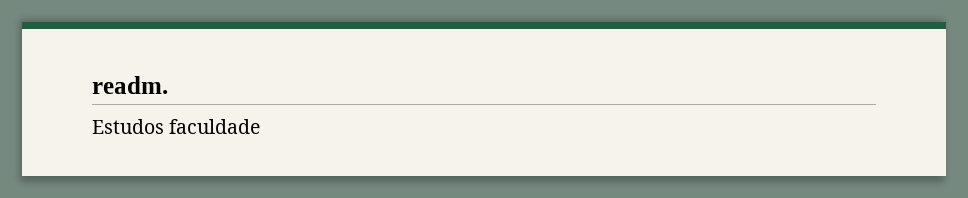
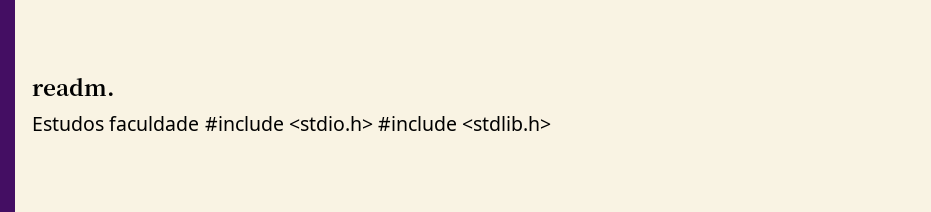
- Estudos faculdade
+ Estudos faculdade #include <stdio.h> #include <stdlib.h>

